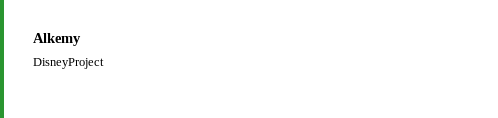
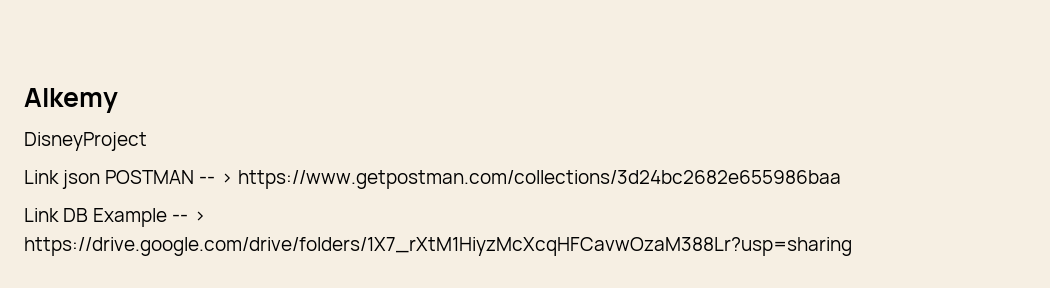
+ Link json POSTMAN -- > https://www.getpostman.com/collections/3d24bc2682e655986baa
+ Link DB Example -- > https://drive.google.com/drive/folders/1X7_rXtM1HiyzMcXcqHFCavwOzaM388Lr?usp=sharing

